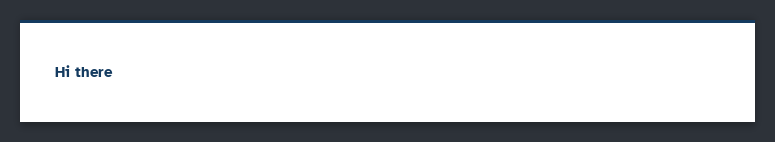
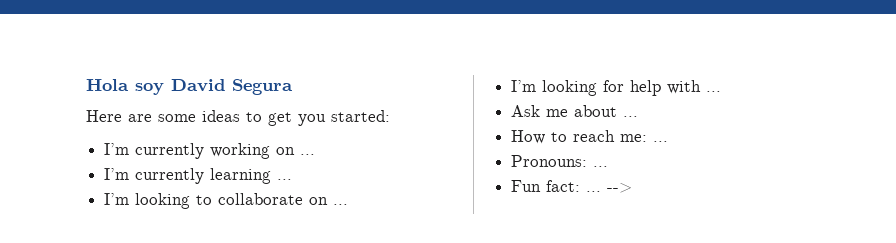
- Hi there
+ Hola soy David Segura
+ Here are some ideas to get you started:
+ I’m currently working on ...
+ I’m currently learning ...
+ I’m looking to collaborate on ...
+ I’m looking for help with ...
+ Ask me about ...
+ How to reach me: ...
+ Pronouns: ...
+ Fun fact: ... -->

